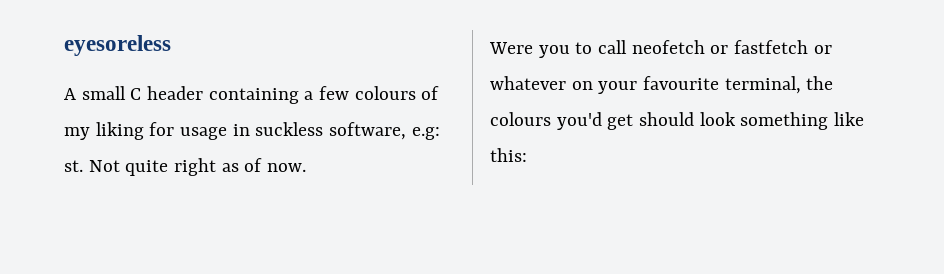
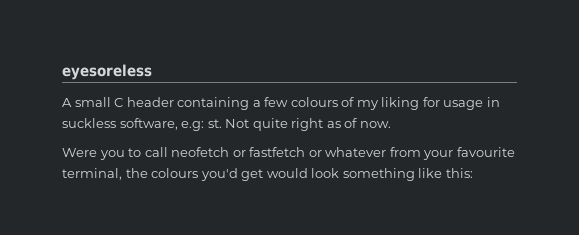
- Were you to call neofetch or fastfetch or whatever on your favourite terminal, the colours you'd get should look something like this:
+ Were you to call neofetch or fastfetch or whatever from your favourite terminal, the colours you'd get would look something like this:

